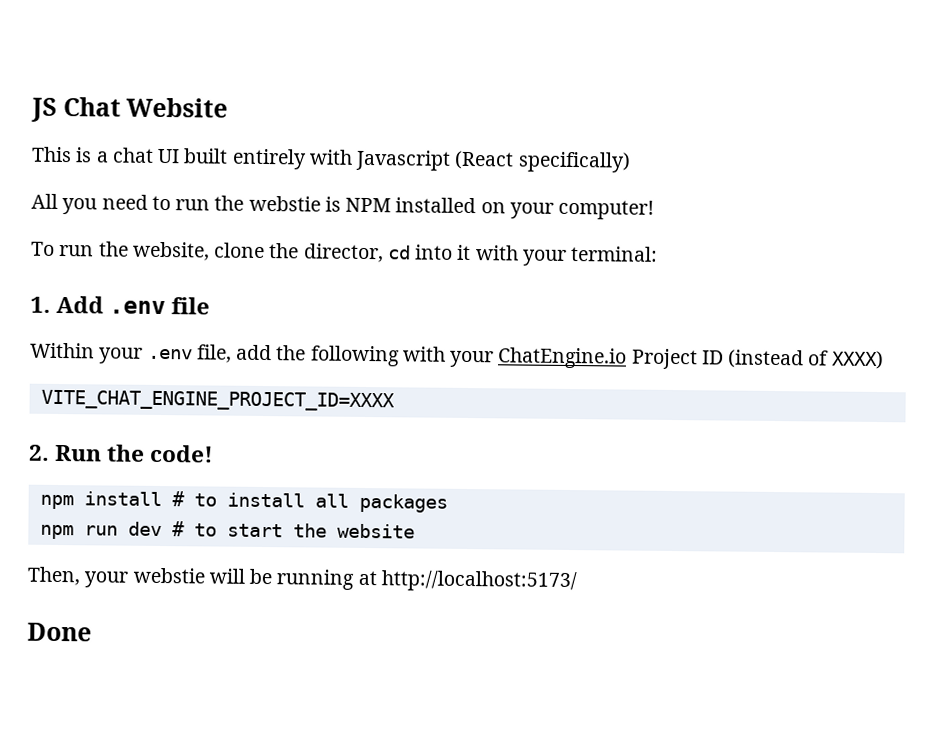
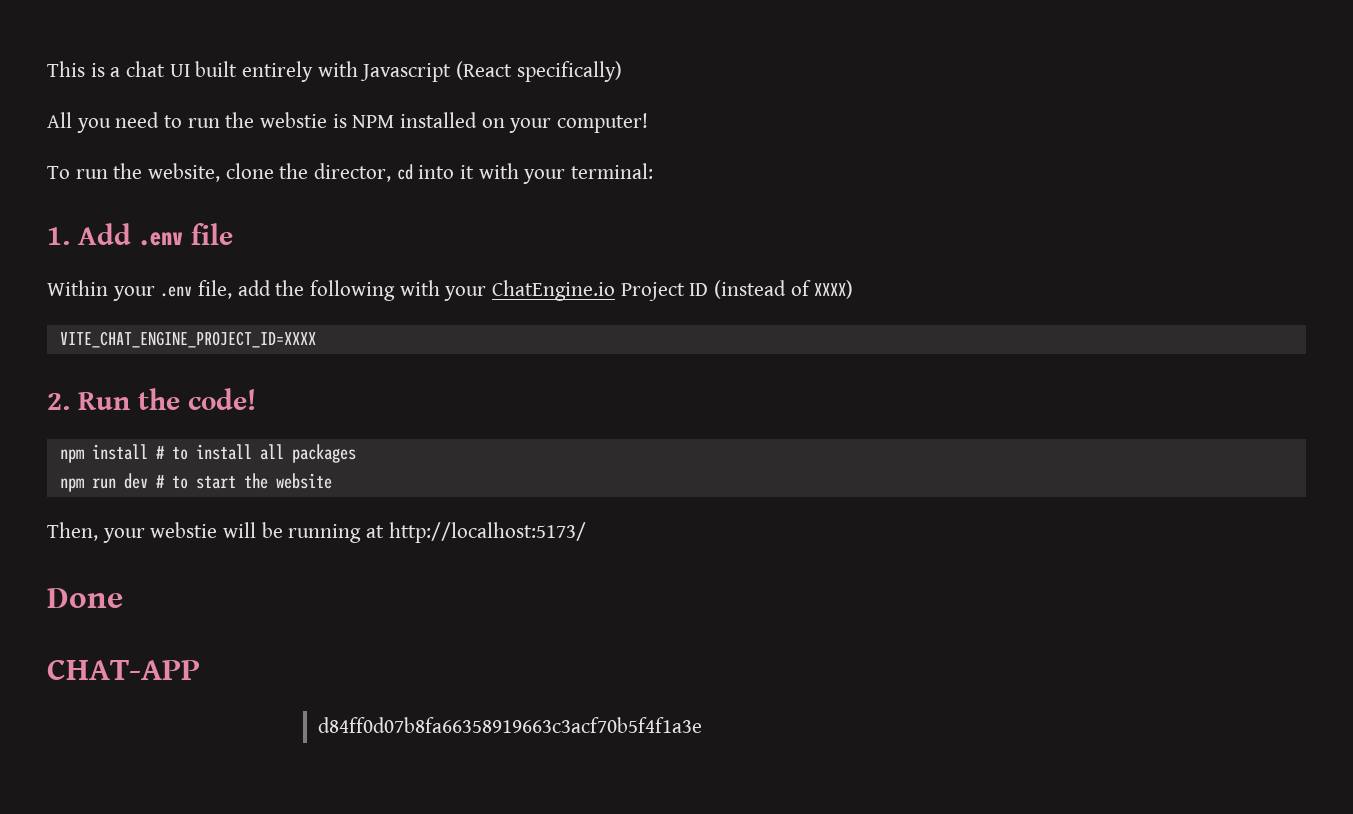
- JS Chat Website
+ CHAT-APP
+ d84ff0d07b8fa66358919663c3acf70b5f4f1a3e

